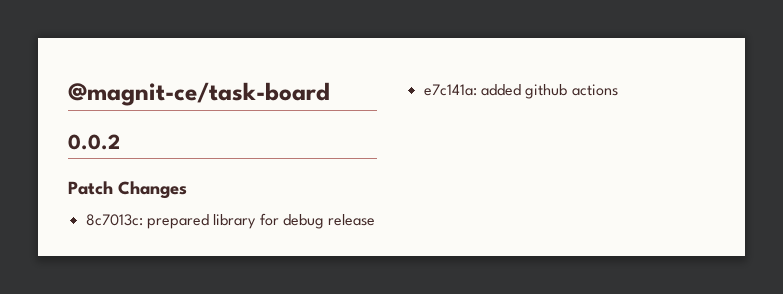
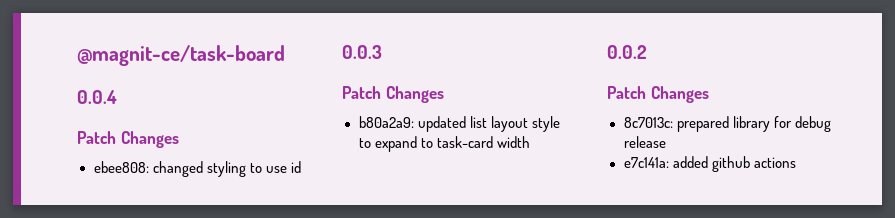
+ 0.0.4
+ Patch Changes
+ ebee808: changed styling to use id
+ 0.0.3
+ Patch Changes
+ b80a2a9: updated list layout style to expand to task-card width

